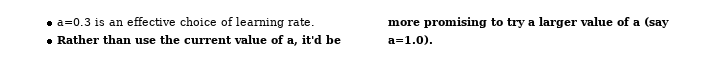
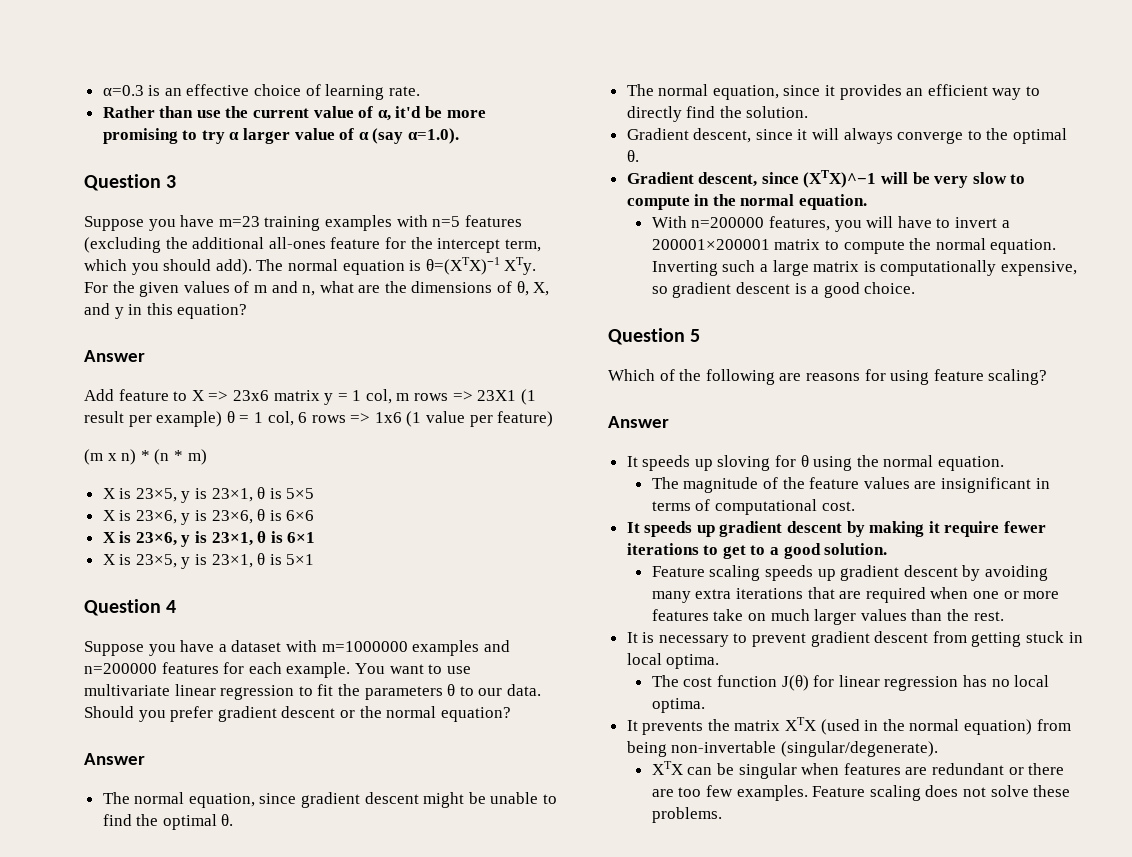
- a=0.3 is an effective choice of learning rate.
+ α=0.3 is an effective choice of learning rate.
- Rather than use the current value of a, it'd be more promising to try a larger value of a (say a=1.0).
+ Rather than use the current value of α, it'd be more promising to try α larger value of α (say α=1.0).
+ Question 3
+ Suppose you have m=23 training examples with n=5 features (excluding the additional all-ones feature for the intercept term, which you should add). The normal equation is θ=(XTX)−1 XTy. For the given values of m and n, what are the dimensions of θ, X, and y in this equation?
+ Answer
+ Add feature to X => 23x6 matrix y = 1 col, m rows => 23X1 (1 result per example) θ = 1 col, 6 rows => 1x6 (1 value per feature)
+ (m x n) * (n * m)
+ X is 23×5, y is 23×1, θ is 5×5
+ X is 23×6, y is 23×6, θ is 6×6
+ X is 23×6, y is 23×1, θ is 6×1
+ X is 23×5, y is 23×1, θ is 5×1
+ Question 4
+ Suppose you have a dataset with m=1000000 examples and n=200000 features for each example. You want to use multivariate linear regression to fit the parameters θ to our data. Should you prefer gradient descent or the normal equation?
+ Answer
+ The normal equation, since gradient descent might be unable to find the optimal θ.
+ The normal equation, since it provides an efficient way to directly find the solution.
+ Gradient descent, since it will always converge to the optimal θ.
+ Gradient descent, since (XTX)^−1 will be very slow to compute in the normal equation.
+ With n=200000 features, you will have to invert a 200001×200001 matrix to compute the normal equation. Inverting such a large matrix is computationally expensive, so gradient descent is a good choice.
+ Question 5
+ Which of the following are reasons for using feature scaling?
+ Answer
+ It speeds up sloving for θ using the normal equation.
+ The magnitude of the feature values are insignificant in terms of computational cost.
+ It speeds up gradient descent by making it require fewer iterations to get to a good solution.
+ Feature scaling speeds up gradient descent by avoiding many extra iterations that are required when one or more features take on much larger values than the rest.
+ It is necessary to prevent gradient descent from getting stuck in local optima.
+ The cost function J(θ) for linear regression has no local optima.
+ It prevents the matrix XTX (used in the normal equation) from being non-invertable (singular/degenerate).
+ XTX can be singular when features are redundant or there are too few examples. Feature scaling does not solve these problems.

